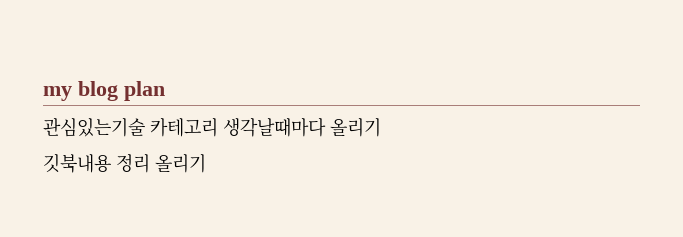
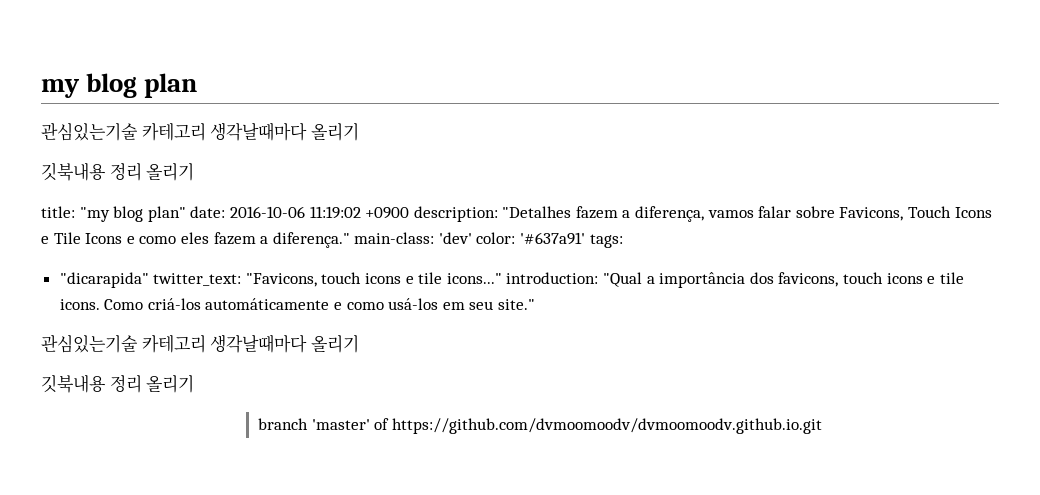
+ title: "my blog plan" date: 2016-10-06 11:19:02 +0900 description: "Detalhes fazem a diferença, vamos falar sobre Favicons, Touch Icons e Tile Icons e como eles fazem a diferença." main-class: 'dev' color: '#637a91' tags:
+ "dicarapida" twitter_text: "Favicons, touch icons e tile icons..." introduction: "Qual a importância dos favicons, touch icons e tile icons. Como criá-los automáticamente e como usá-los em seu site."
+ 관심있는기술 카테고리 생각날때마다 올리기
+ 깃북내용 정리 올리기
+ branch 'master' of https://github.com/dvmoomoodv/dvmoomoodv.github.io.git

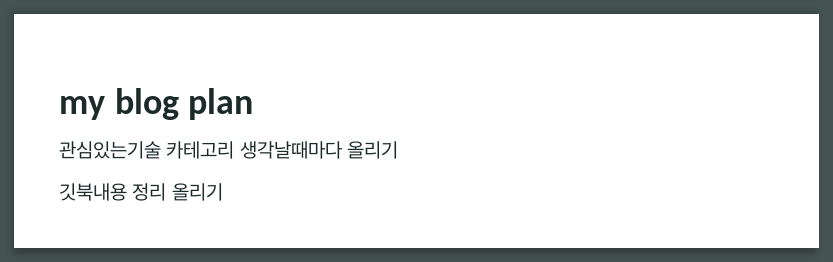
- title: "my blog plan" date: 2016-10-06 11:19:02 +0900 description: "Detalhes fazem a diferença, vamos falar sobre Favicons, Touch Icons e Tile Icons e como eles fazem a diferença." main-class: 'dev' color: '#637a91' tags:
- "dicarapida" twitter_text: "Favicons, touch icons e tile icons..." introduction: "Qual a importância dos favicons, touch icons e tile icons. Como criá-los automáticamente e como usá-los em seu site."
- 관심있는기술 카테고리 생각날때마다 올리기
- 깃북내용 정리 올리기
- branch 'master' of https://github.com/dvmoomoodv/dvmoomoodv.github.io.git

